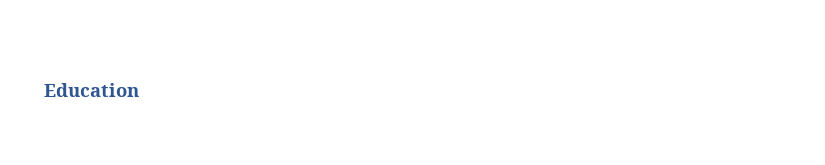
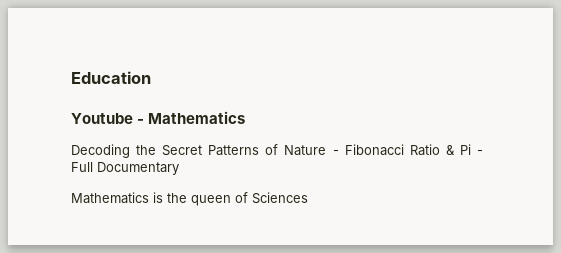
+ Youtube - Mathematics
+ Decoding the Secret Patterns of Nature - Fibonacci Ratio & Pi - Full Documentary
+ Mathematics is the queen of Sciences

